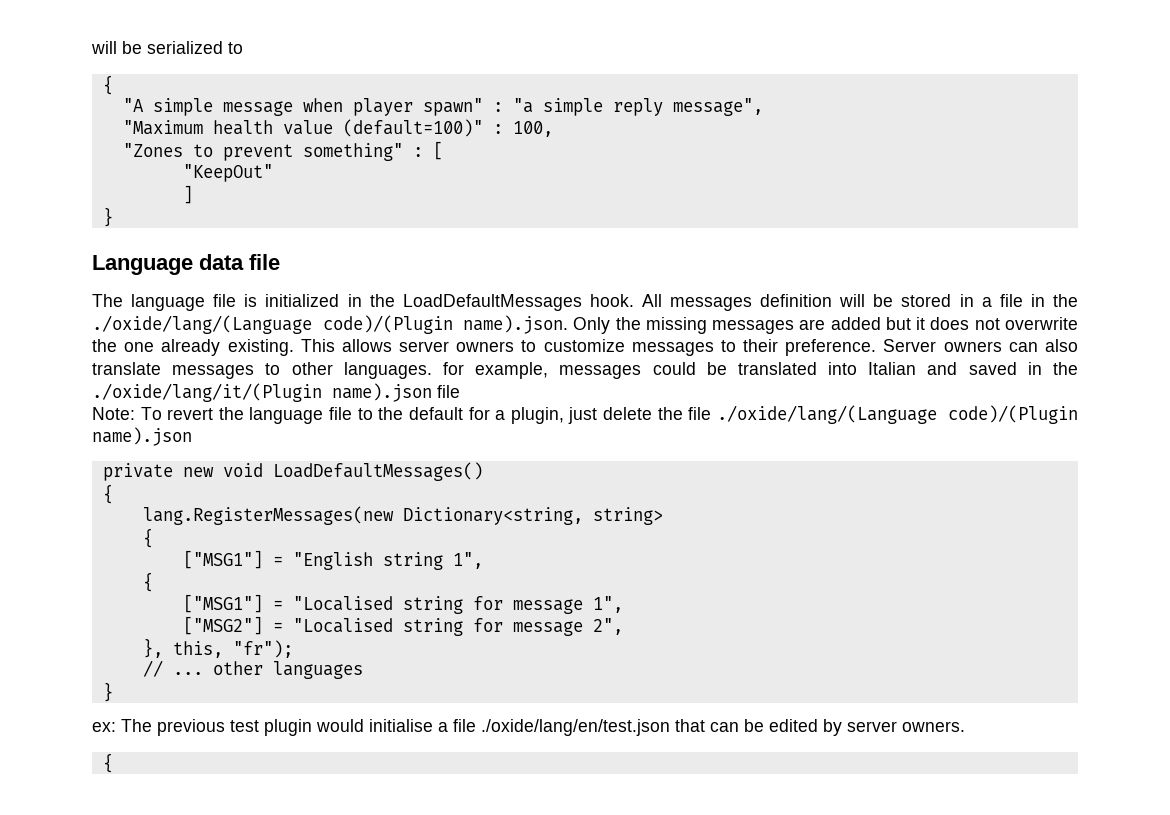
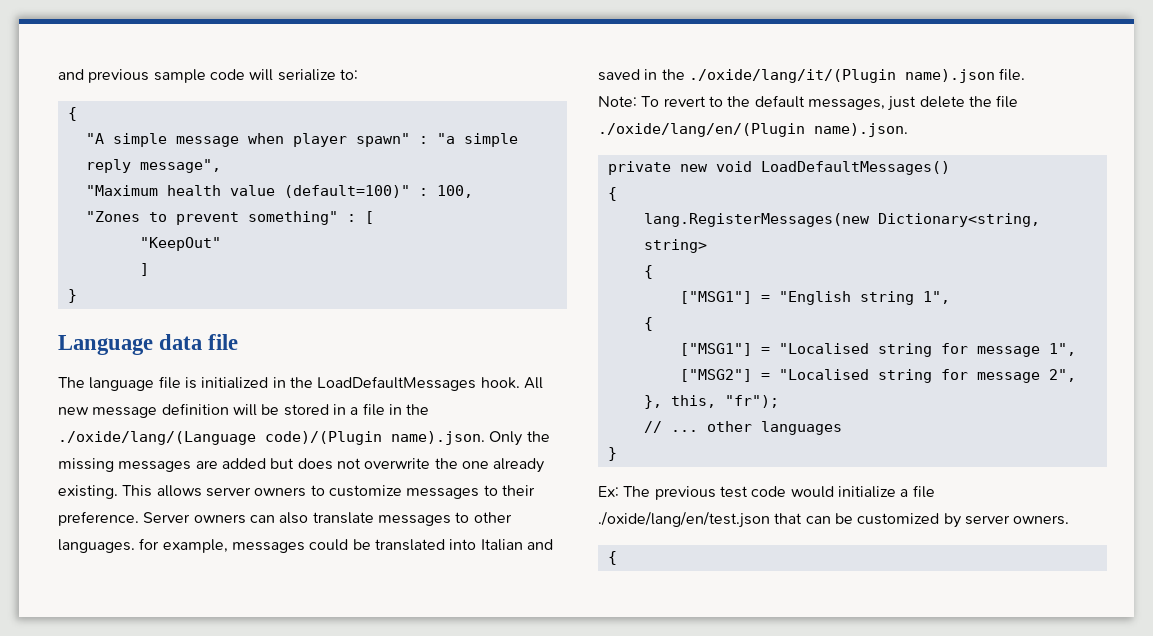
- will be serialized to
+ and previous sample code will serialize to:
- All messages definition will be stored in a file in the ./oxide/lang/(Language code)/(Plugin name).json. Only the missing messages are added but it does not overwrite the one already existing.
+ All new message definition will be stored in a file in the ./oxide/lang/(Language code)/(Plugin name).json. Only the missing messages are added but does not overwrite the one already existing.
- Server owners can also translate messages to other languages. for example, messages could be translated into Italian and saved in the ./oxide/lang/it/(Plugin name).json file
+ Server owners can also translate messages to other languages. for example, messages could be translated into Italian and saved in the ./oxide/lang/it/(Plugin name).json file.
- Note: To revert the language file to the default for a plugin, just delete the file ./oxide/lang/(Language code)/(Plugin name).json
+ Note: To revert to the default messages, just delete the file ./oxide/lang/en/(Plugin name).json.
- ex: The previous test plugin would initialise a file ./oxide/lang/en/test.json that can be edited by server owners.
+ Ex: The previous test code would initialize a file ./oxide/lang/en/test.json that can be customized by server owners.

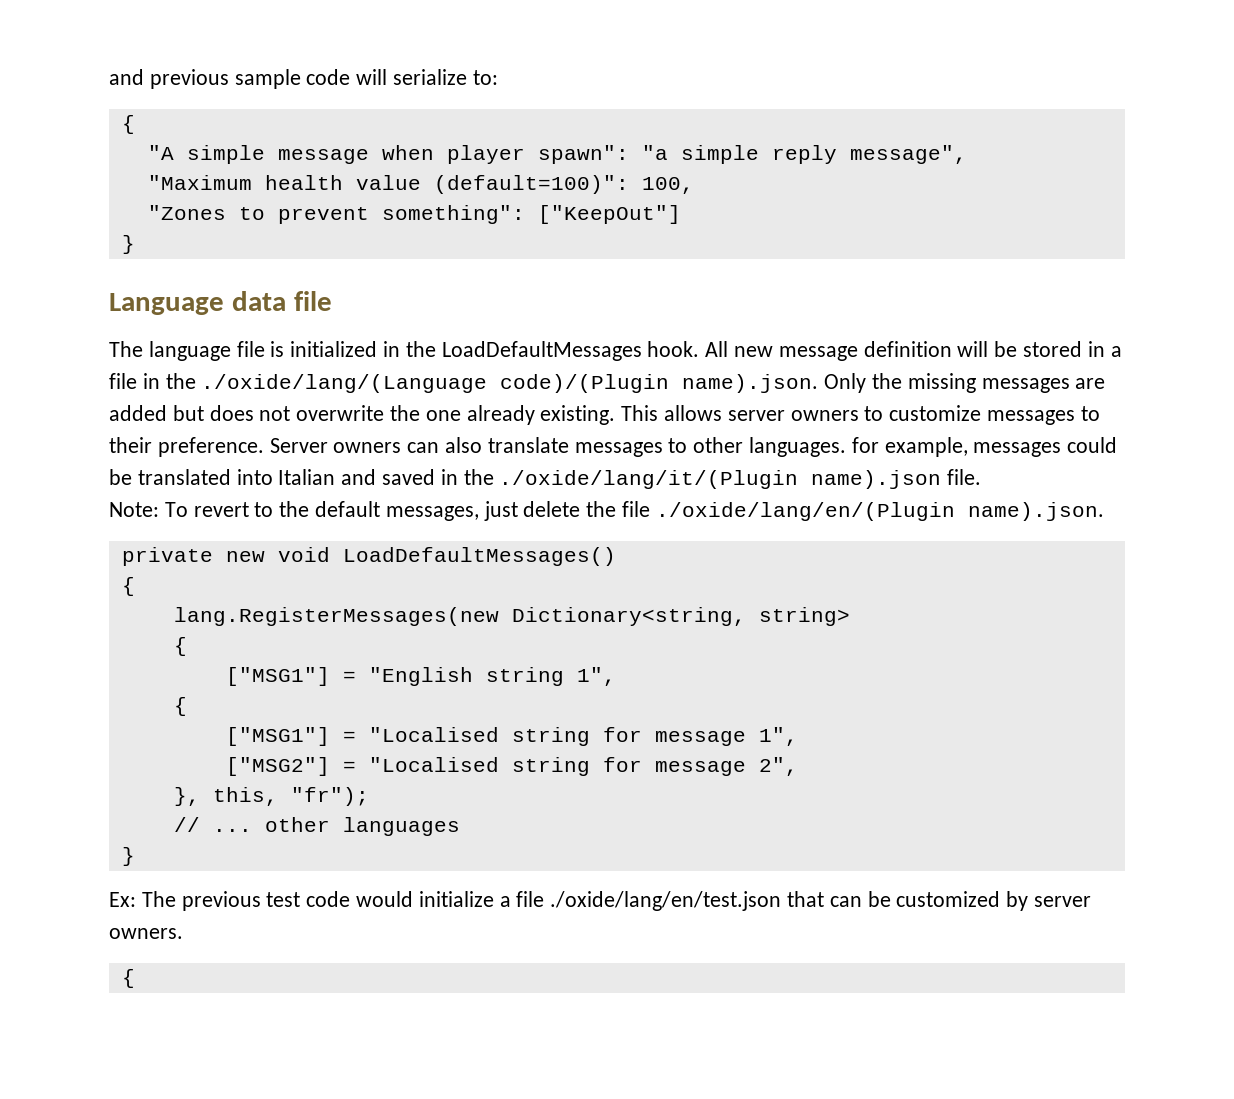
- "A simple message when player spawn" : "a simple reply message",
+ "A simple message when player spawn": "a simple reply message",
- "Maximum health value (default=100)" : 100,
+ "Maximum health value (default=100)": 100,
- "Zones to prevent something" : [
- "KeepOut"
- ]
+ "Zones to prevent something": ["KeepOut"]

